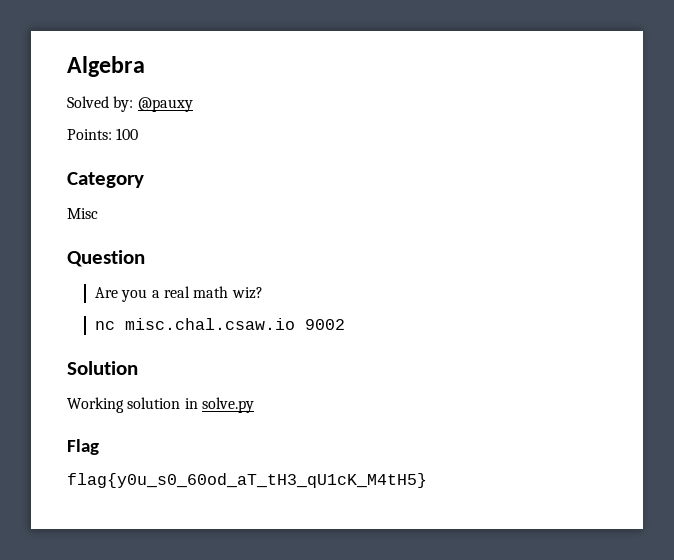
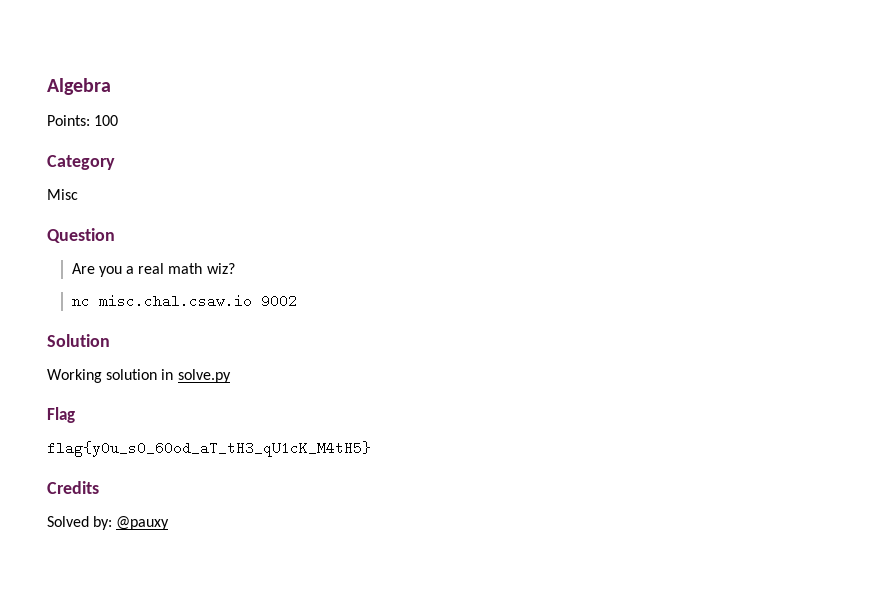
- Solved by: @pauxy
+ Credits
+ Solved by: @pauxy

